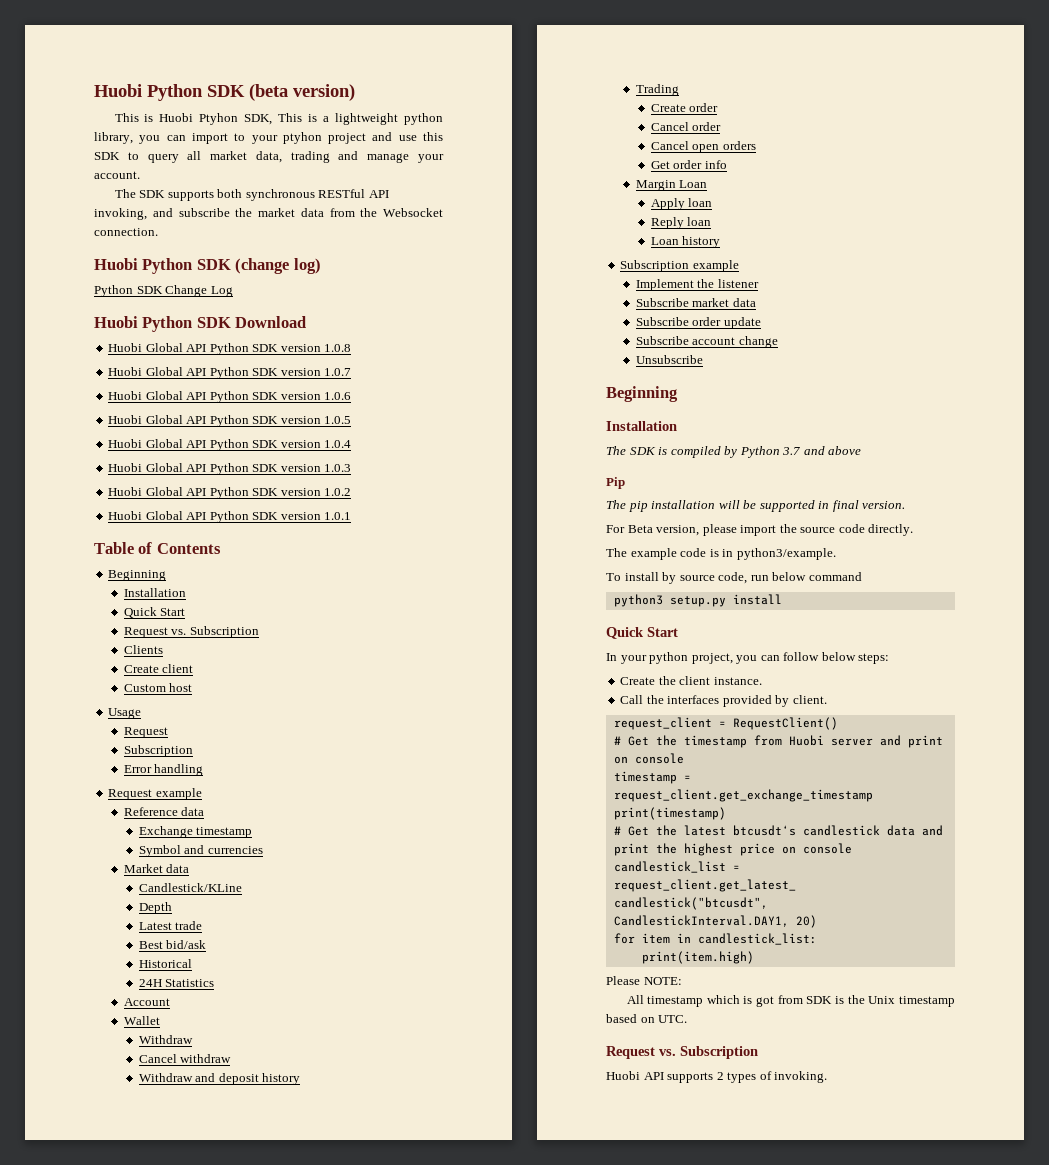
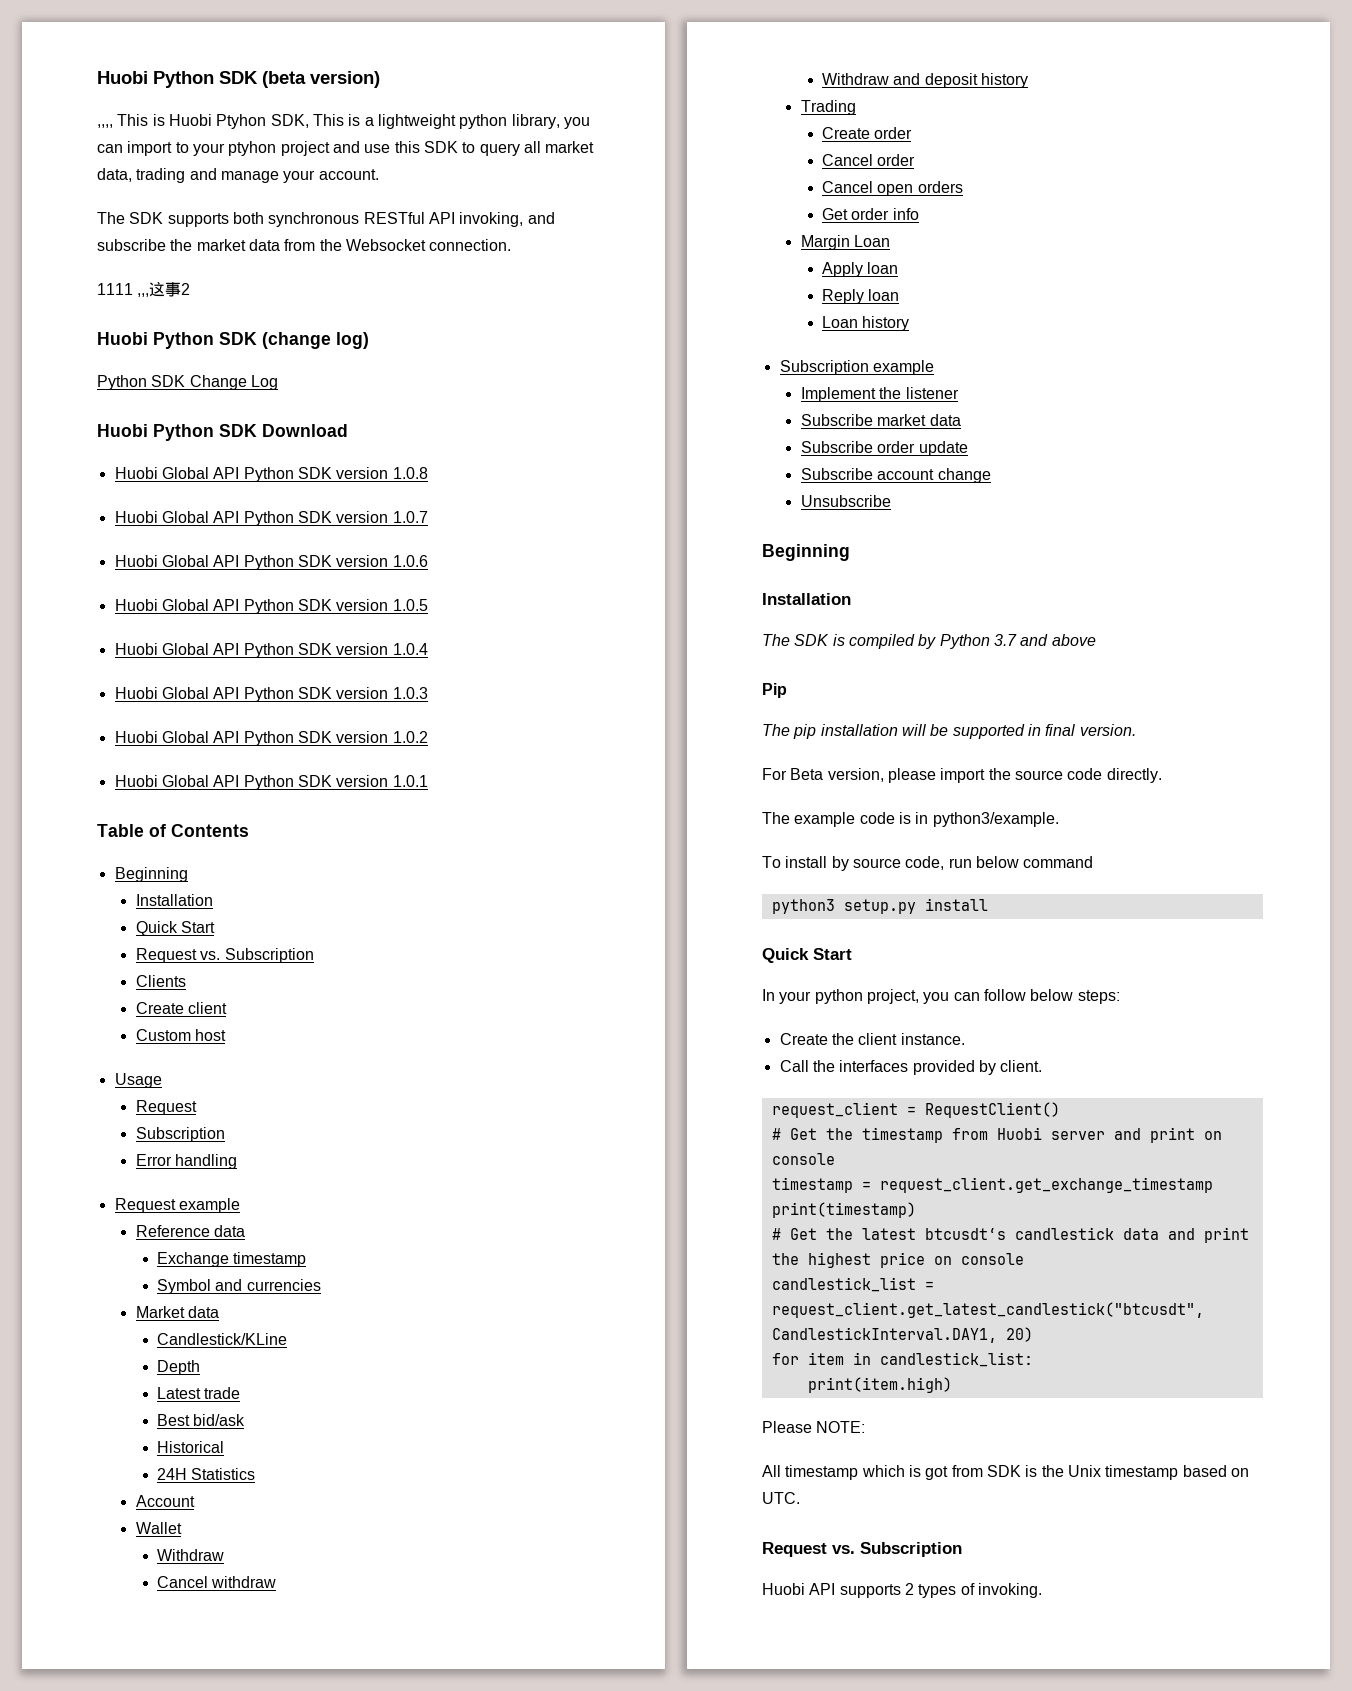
- This is Huobi Ptyhon SDK, This is a lightweight python library, you can import to your ptyhon project and use this SDK to query all market data, trading and manage your account.
+ ,,,, This is Huobi Ptyhon SDK, This is a lightweight python library, you can import to your ptyhon project and use this SDK to query all market data, trading and manage your account.
+ 1111 ,,,这事2

